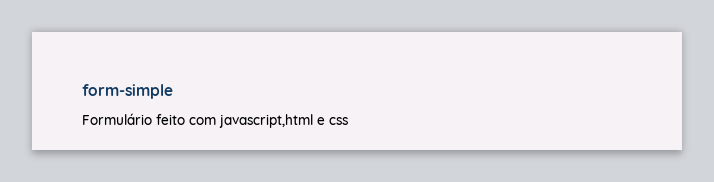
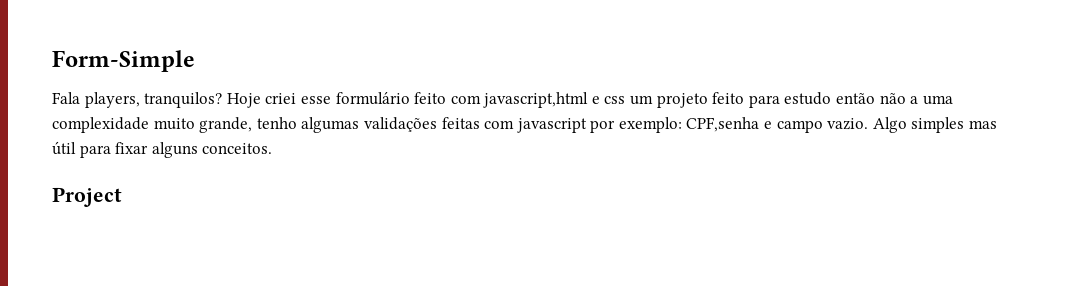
- form-simple
- Formulário feito com javascript,html e css
+ Form-Simple
+ Fala players, tranquilos? Hoje criei esse formulário feito com javascript,html e css um projeto feito para estudo então não a uma complexidade muito grande, tenho algumas validações feitas com javascript por exemplo: CPF,senha e campo vazio. Algo simples mas útil para fixar alguns conceitos.
+ Project

